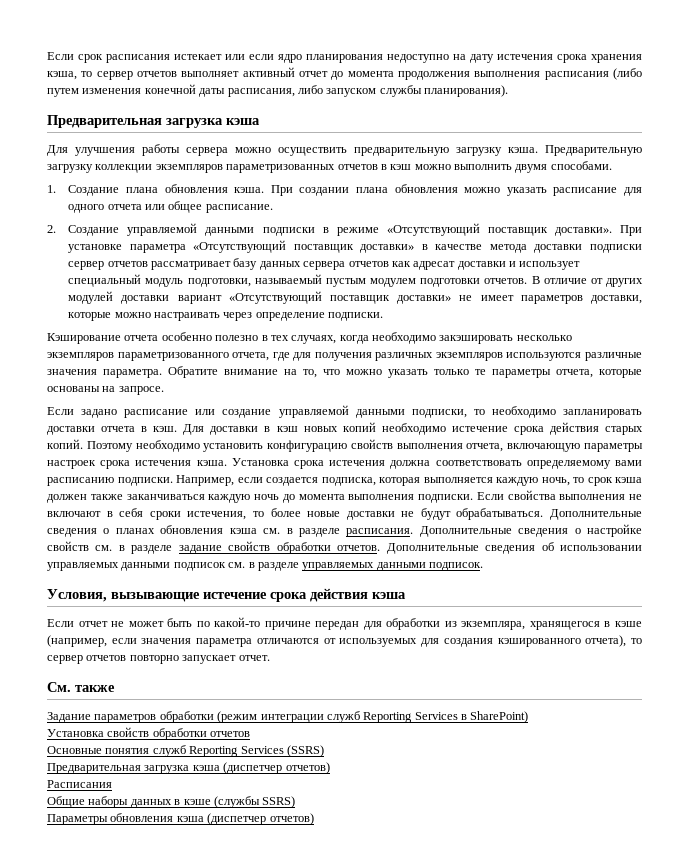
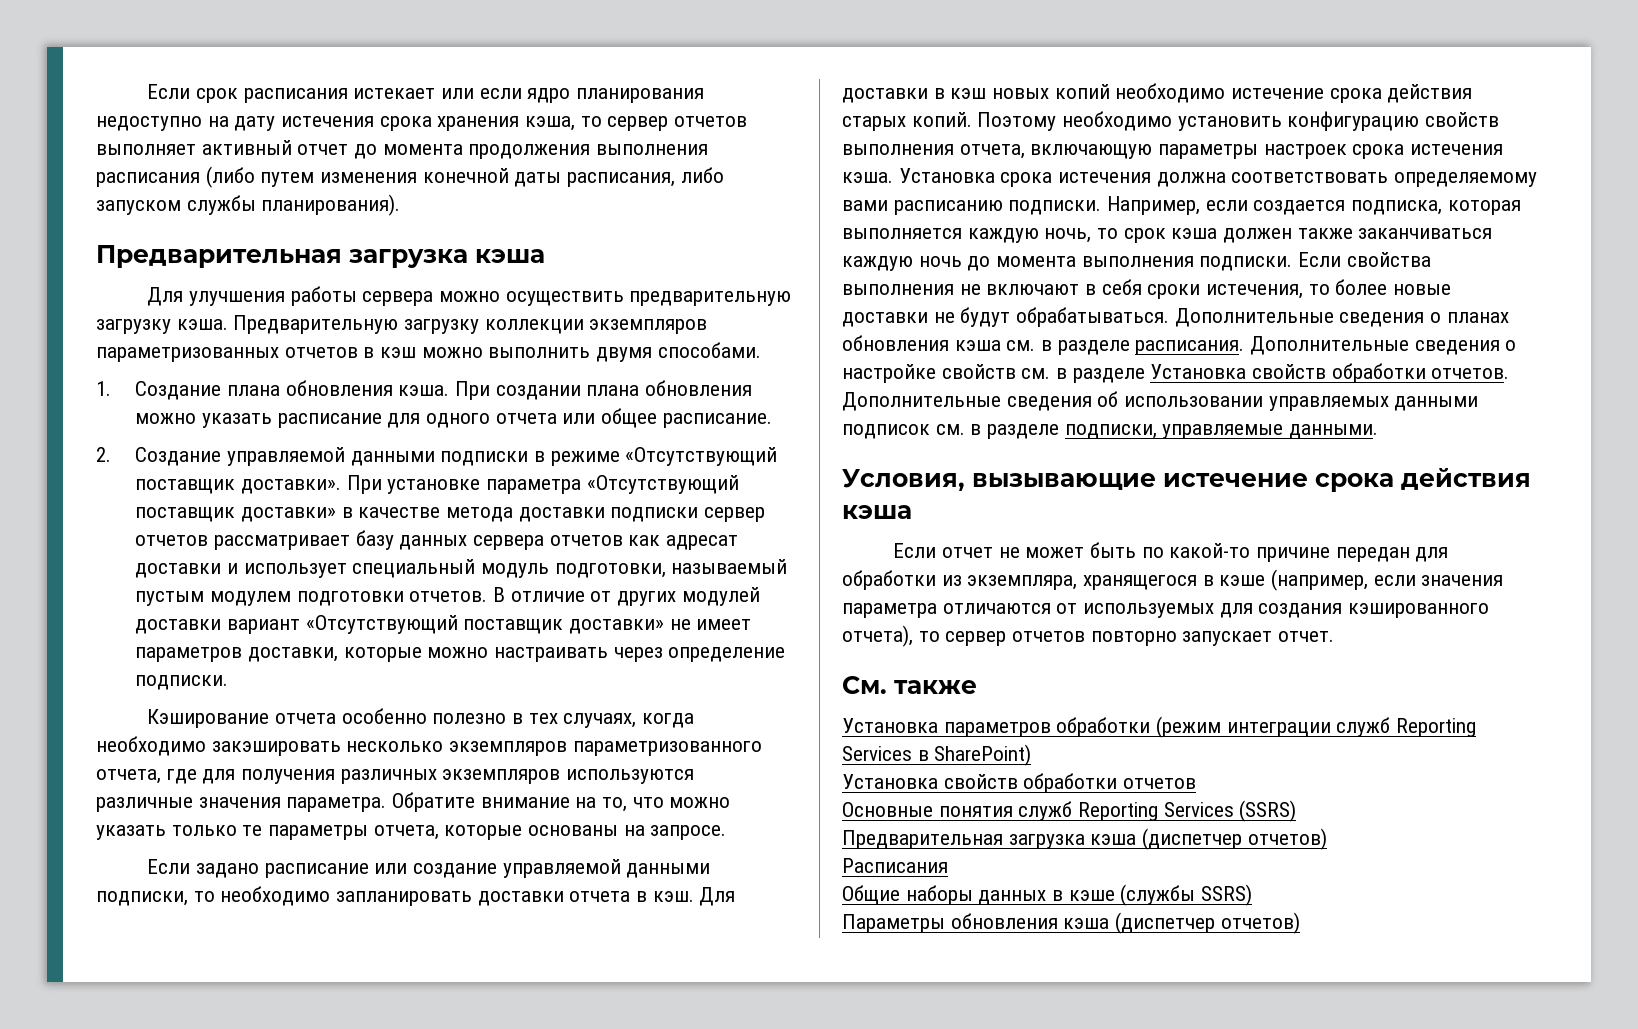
- Дополнительные сведения о настройке свойств см. в разделе задание свойств обработки отчетов.
+ Дополнительные сведения о настройке свойств см. в разделе Установка свойств обработки отчетов.
- Дополнительные сведения об использовании управляемых данными подписок см. в разделе управляемых данными подписок.
+ Дополнительные сведения об использовании управляемых данными подписок см. в разделе подписки, управляемые данными.
- Задание параметров обработки (режим интеграции служб Reporting Services в SharePoint)
+ Установка параметров обработки (режим интеграции служб Reporting Services в SharePoint)

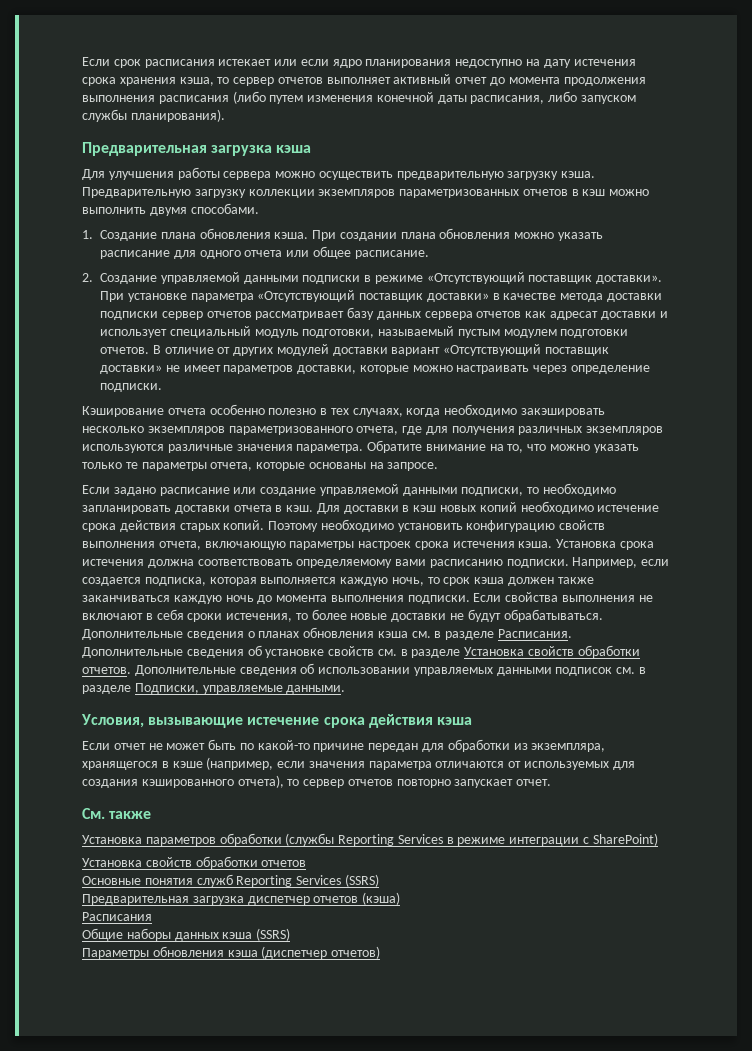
- Дополнительные сведения о планах обновления кэша см. в разделе расписания. Дополнительные сведения о настройке свойств см. в разделе Установка свойств обработки отчетов.
+ Дополнительные сведения о планах обновления кэша см. в разделе Расписания. Дополнительные сведения об установке свойств см. в разделе Установка свойств обработки отчетов.
- Дополнительные сведения об использовании управляемых данными подписок см. в разделе подписки, управляемые данными.
+ Дополнительные сведения об использовании управляемых данными подписок см. в разделе Подписки, управляемые данными.
- Установка параметров обработки (режим интеграции служб Reporting Services в SharePoint)
+ Установка параметров обработки (службы Reporting Services в режиме интеграции с SharePoint)
- Предварительная загрузка кэша (диспетчер отчетов)
+ Предварительная загрузка диспетчер отчетов (кэша)
- Общие наборы данных в кэше (службы SSRS)
+ Общие наборы данных кэша (SSRS)

